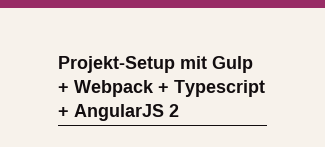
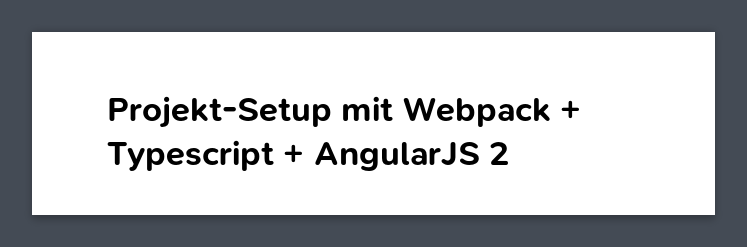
- Projekt-Setup mit Gulp + Webpack + Typescript + AngularJS 2
+ Projekt-Setup mit Webpack + Typescript + AngularJS 2

